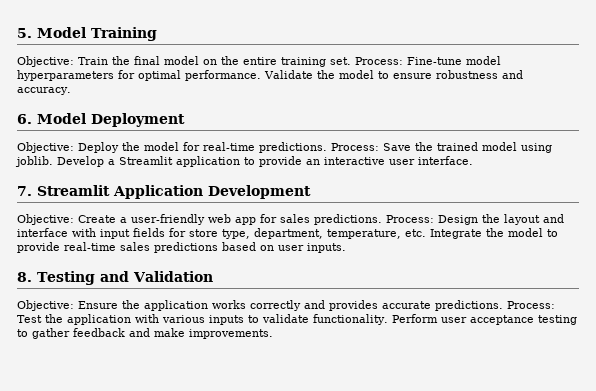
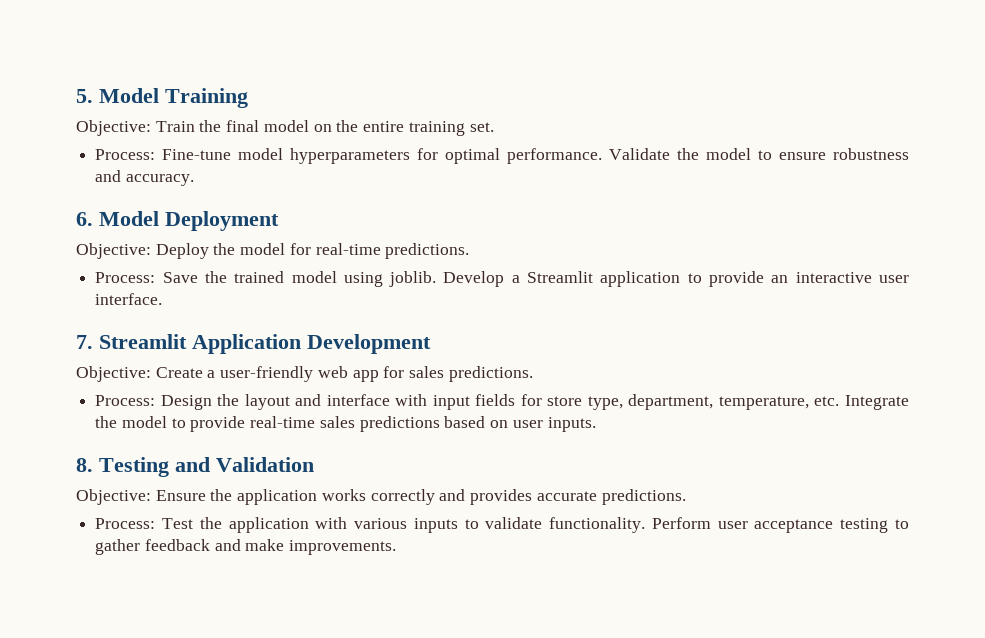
- Objective: Train the final model on the entire training set. Process: Fine-tune model hyperparameters for optimal performance.
+ Objective: Train the final model on the entire training set.
+ Process: Fine-tune model hyperparameters for optimal performance.
- Objective: Deploy the model for real-time predictions. Process: Save the trained model using joblib.
+ Objective: Deploy the model for real-time predictions.
+ Process: Save the trained model using joblib.
- Objective: Create a user-friendly web app for sales predictions. Process: Design the layout and interface with input fields for store type, department, temperature, etc. Integrate the model to provide real-time sales predictions based on user inputs.
+ Objective: Create a user-friendly web app for sales predictions.
+ Process: Design the layout and interface with input fields for store type, department, temperature, etc. Integrate the model to provide real-time sales predictions based on user inputs.
- Objective: Ensure the application works correctly and provides accurate predictions. Process: Test the application with various inputs to validate functionality.
+ Objective: Ensure the application works correctly and provides accurate predictions.
+ Process: Test the application with various inputs to validate functionality.

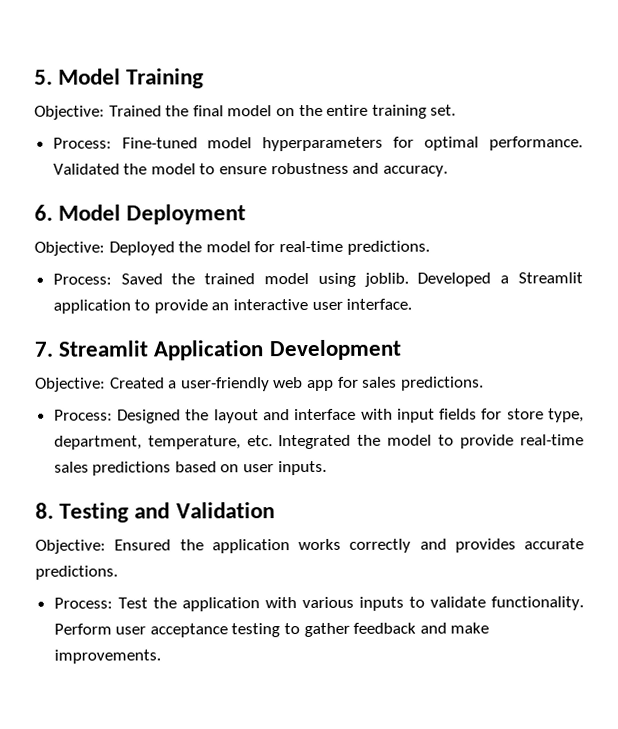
- Objective: Train the final model on the entire training set.
+ Objective: Trained the final model on the entire training set.
- Process: Fine-tune model hyperparameters for optimal performance.
+ Process: Fine-tuned model hyperparameters for optimal performance.
- Validate the model to ensure robustness and accuracy.
+ Validated the model to ensure robustness and accuracy.
- Objective: Deploy the model for real-time predictions.
+ Objective: Deployed the model for real-time predictions.
- Process: Save the trained model using joblib.
+ Process: Saved the trained model using joblib.
- Develop a Streamlit application to provide an interactive user interface.
+ Developed a Streamlit application to provide an interactive user interface.
- Objective: Create a user-friendly web app for sales predictions.
+ Objective: Created a user-friendly web app for sales predictions.
- Process: Design the layout and interface with input fields for store type, department, temperature, etc. Integrate the model to provide real-time sales predictions based on user inputs.
+ Process: Designed the layout and interface with input fields for store type, department, temperature, etc. Integrated the model to provide real-time sales predictions based on user inputs.
- Objective: Ensure the application works correctly and provides accurate predictions.
+ Objective: Ensured the application works correctly and provides accurate predictions.

